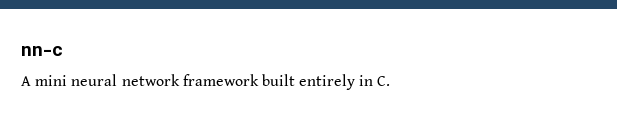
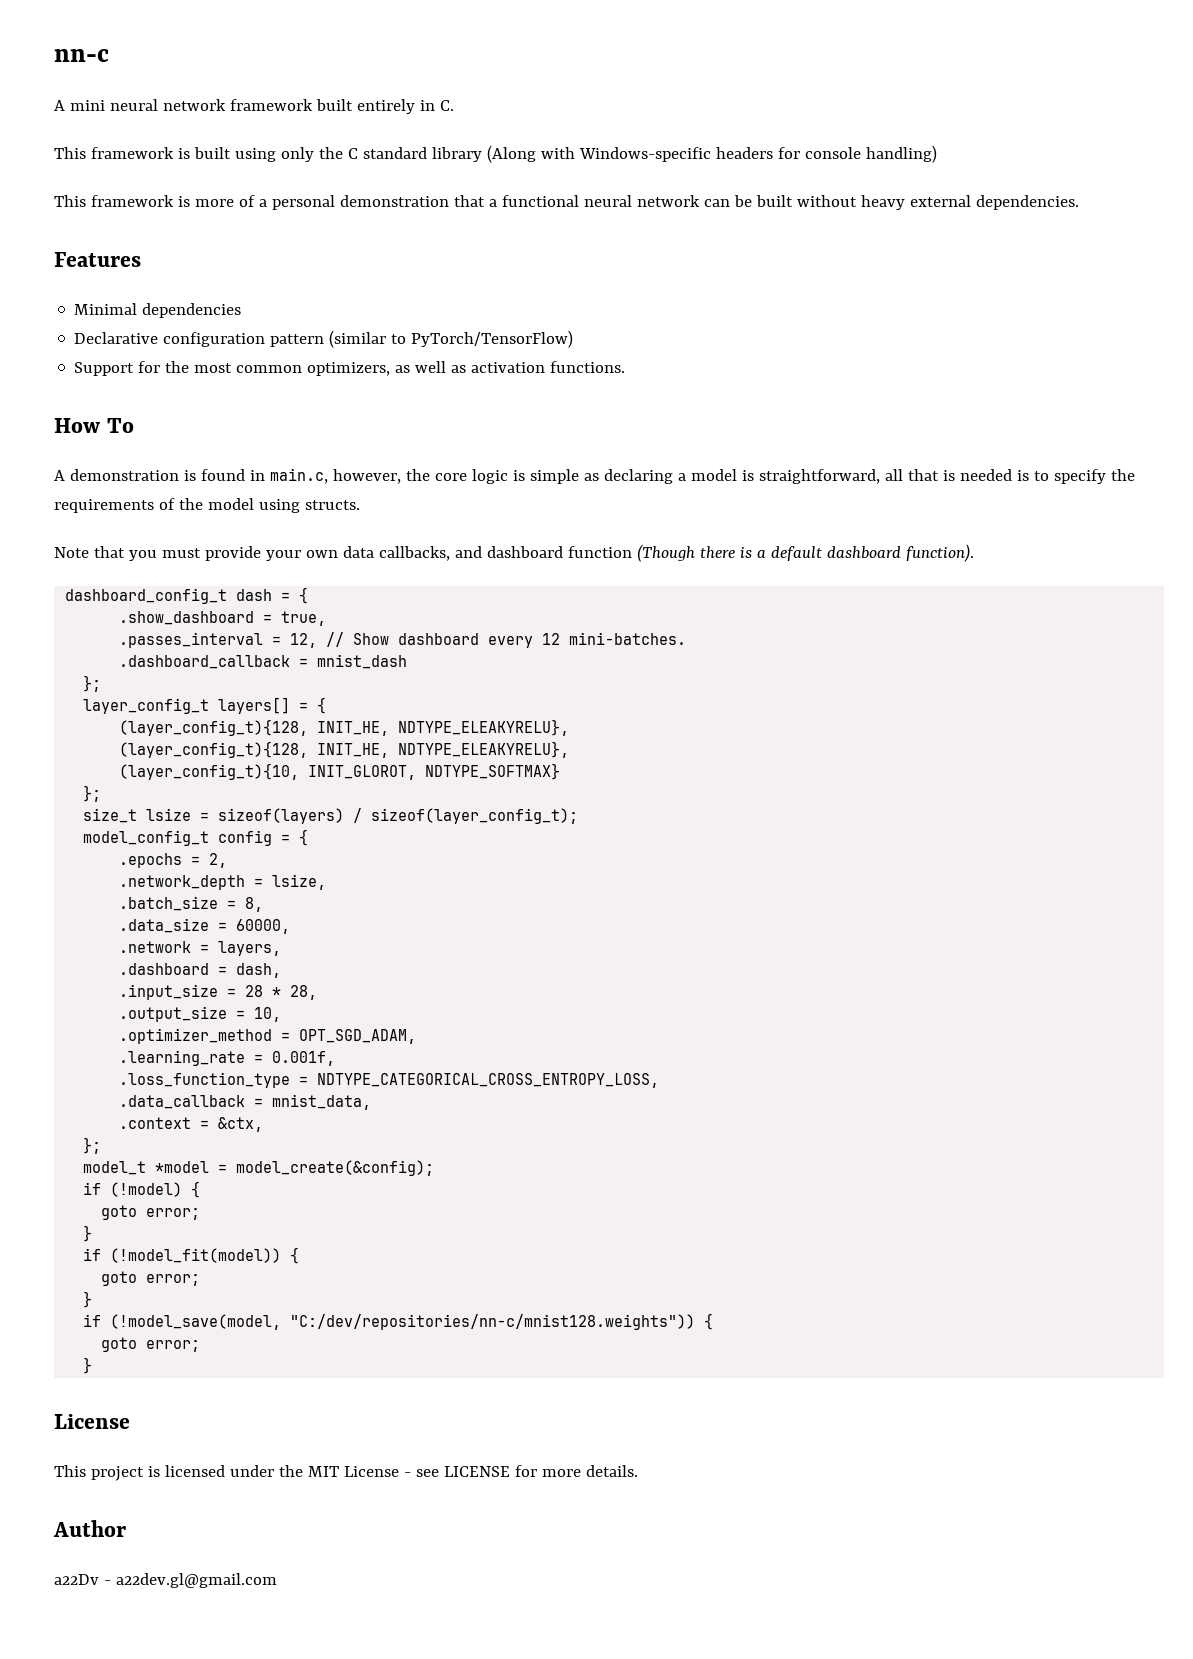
+ This framework is built using only the C standard library (Along with Windows-specific headers for console handling)
+ This framework is more of a personal demonstration that a functional neural network can be built without heavy external dependencies.
+ Features
+ Minimal dependencies
+ Declarative configuration pattern (similar to PyTorch/TensorFlow)
+ Support for the most common optimizers, as well as activation functions.
+ How To
+ A demonstration is found in main.c, however, the core logic is simple as declaring a model is straightforward, all that is needed is to specify the requirements of the model using structs.
+ Note that you must provide your own data callbacks, and dashboard function (Though there is a default dashboard function).
+ dashboard_config_t dash = {
+ .show_dashboard = true,
+ .passes_interval = 12, // Show dashboard every 12 mini-batches.
+ .dashboard_callback = mnist_dash
+ };
+ layer_config_t layers[] = {
+ (layer_config_t){128, INIT_HE, NDTYPE_ELEAKYRELU},
+ (layer_config_t){128, INIT_HE, NDTYPE_ELEAKYRELU},
+ (layer_config_t){10, INIT_GLOROT, NDTYPE_SOFTMAX}
+ };
+ size_t lsize = sizeof(layers) / sizeof(layer_config_t);
+ model_config_t config = {
+ .epochs = 2,
+ .network_depth = lsize,
+ .batch_size = 8,
+ .data_size = 60000,
+ .network = layers,
+ .dashboard = dash,
+ .input_size = 28 * 28,
+ .output_size = 10,
+ .optimizer_method = OPT_SGD_ADAM,
+ .learning_rate = 0.001f,
+ .loss_function_type = NDTYPE_CATEGORICAL_CROSS_ENTROPY_LOSS,
+ .data_callback = mnist_data,
+ .context = &ctx,
+ };
+ model_t *model = model_create(&config);
+ if (!model) {
+ goto error;
+ }
+ if (!model_fit(model)) {
+ goto error;
+ }
+ if (!model_save(model, "C:/dev/repositories/nn-c/mnist128.weights")) {
+ goto error;
+ }
+ License
+ This project is licensed under the MIT License - see LICENSE for more details.
+ Author
+ a22Dv - a22dev.gl@gmail.com

